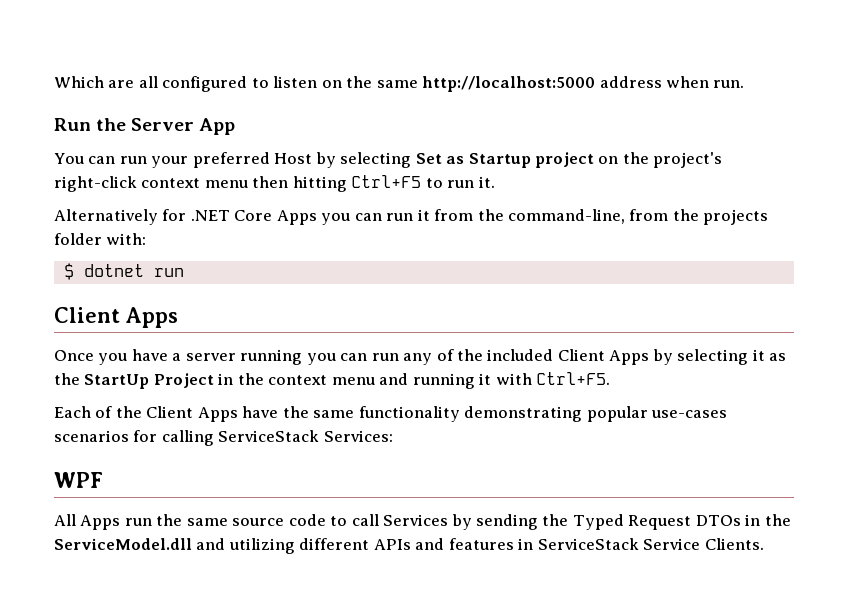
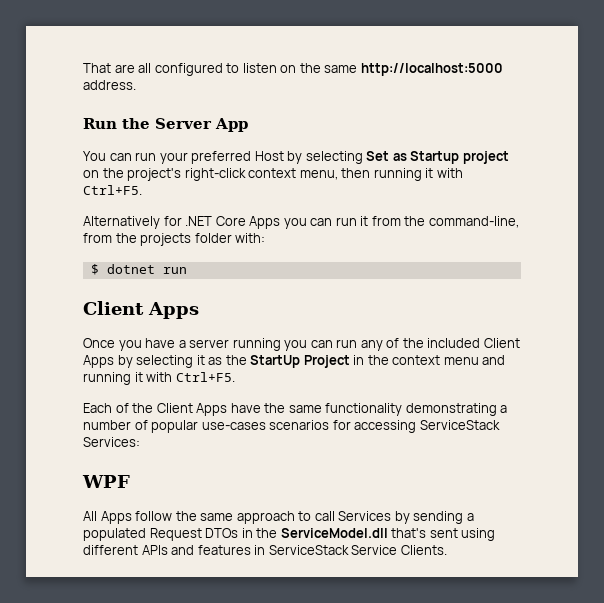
- Which are all configured to listen on the same http://localhost:5000 address when run.
+ That are all configured to listen on the same http://localhost:5000 address.
- You can run your preferred Host by selecting Set as Startup project on the project's right-click context menu then hitting Ctrl+F5 to run it.
+ You can run your preferred Host by selecting Set as Startup project on the project's right-click context menu, then running it with Ctrl+F5.
- Each of the Client Apps have the same functionality demonstrating popular use-cases scenarios for calling ServiceStack Services:
+ Each of the Client Apps have the same functionality demonstrating a number of popular use-cases scenarios for accessing ServiceStack Services:
- All Apps run the same source code to call Services by sending the Typed Request DTOs in the ServiceModel.dll and utilizing different APIs and features in ServiceStack Service Clients.
+ All Apps follow the same approach to call Services by sending a populated Request DTOs in the ServiceModel.dll that's sent using different APIs and features in ServiceStack Service Clients.

